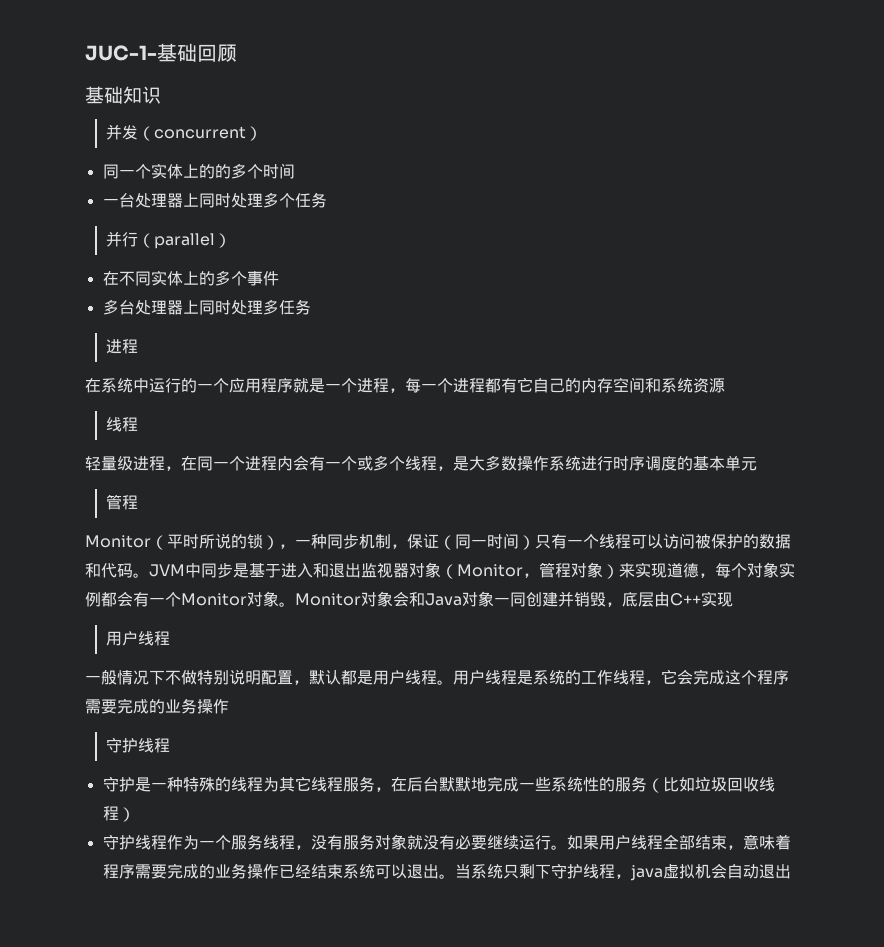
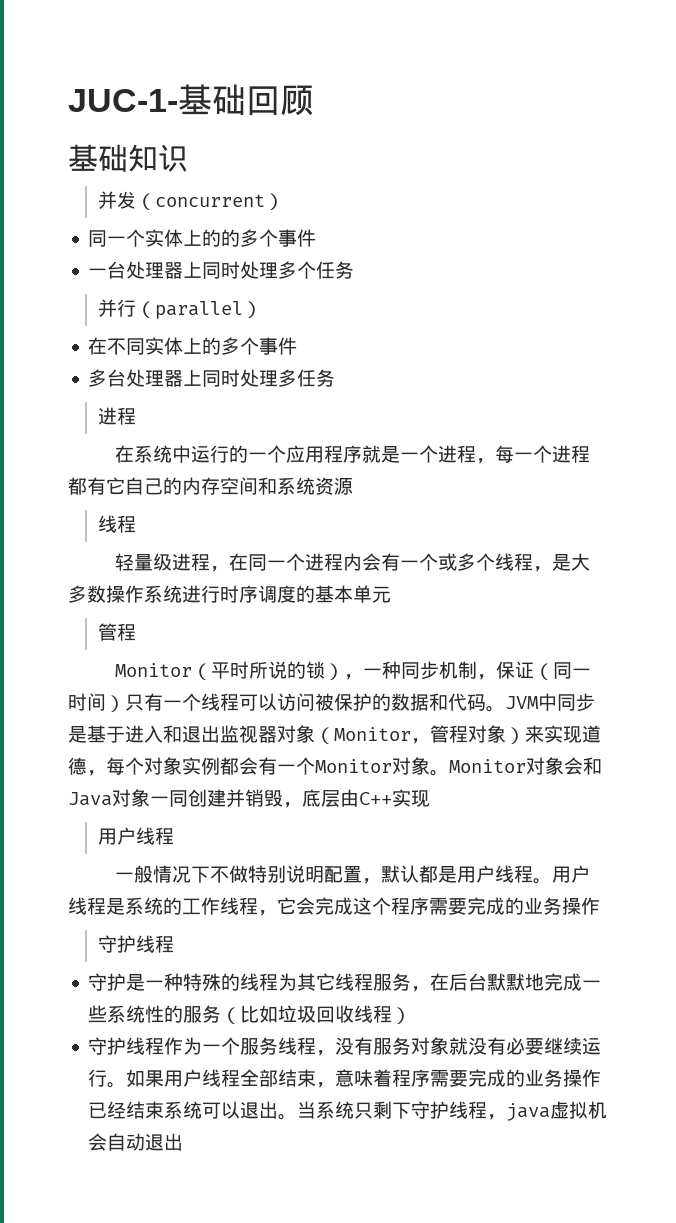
- 同一个实体上的的多个时间
+ 同一个实体上的的多个事件

